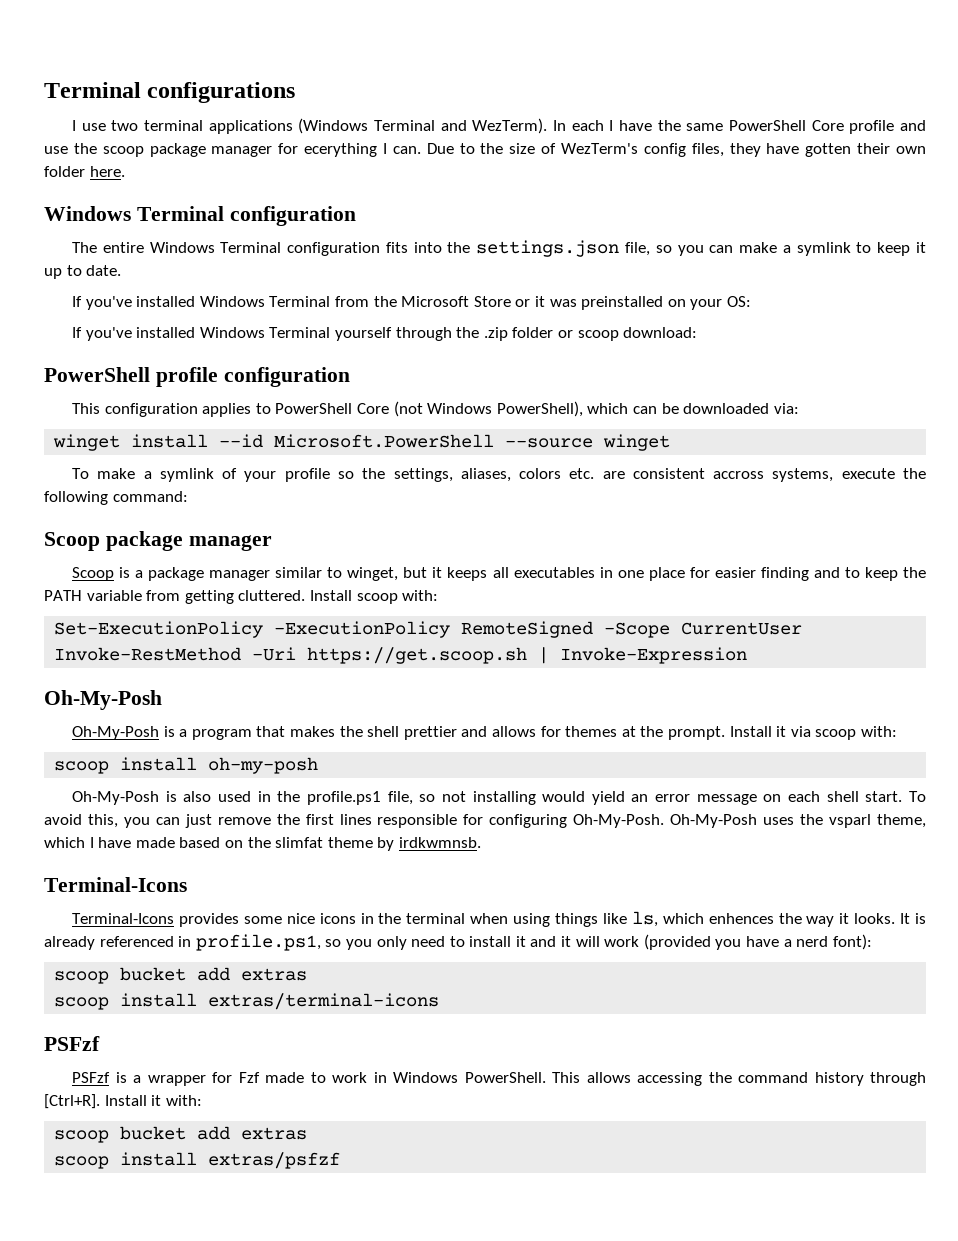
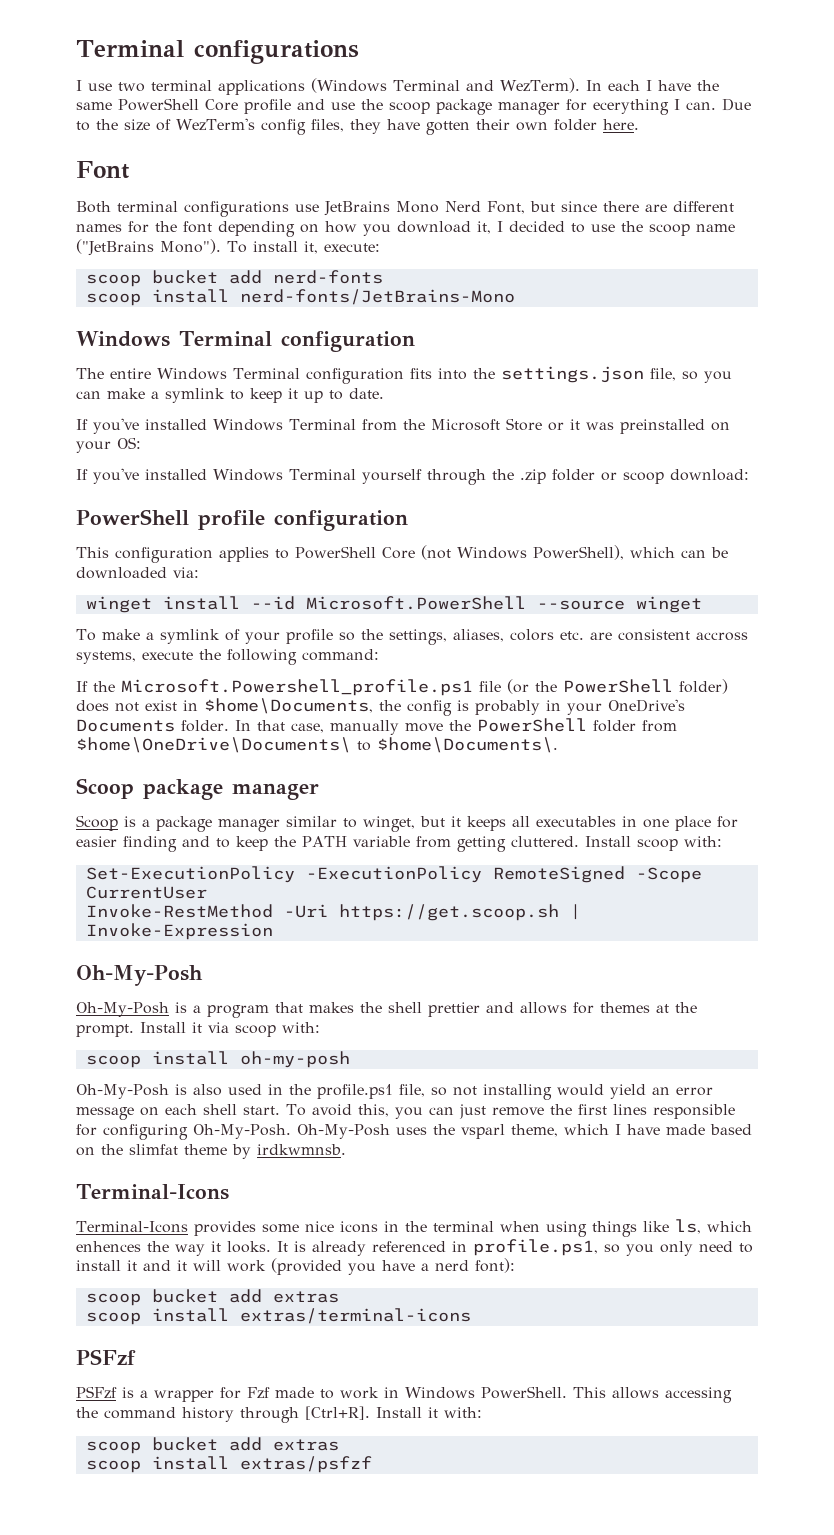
+ Font
+ Both terminal configurations use JetBrains Mono Nerd Font, but since there are different names for the font depending on how you download it, I decided to use the scoop name ("JetBrains Mono"). To install it, execute:
+ scoop bucket add nerd-fonts
+ scoop install nerd-fonts/JetBrains-Mono
+ If the Microsoft.Powershell_profile.ps1 file (or the PowerShell folder) does not exist in $home\Documents, the config is probably in your OneDrive's Documents folder. In that case, manually move the PowerShell folder from $home\OneDrive\Documents\ to $home\Documents\.

